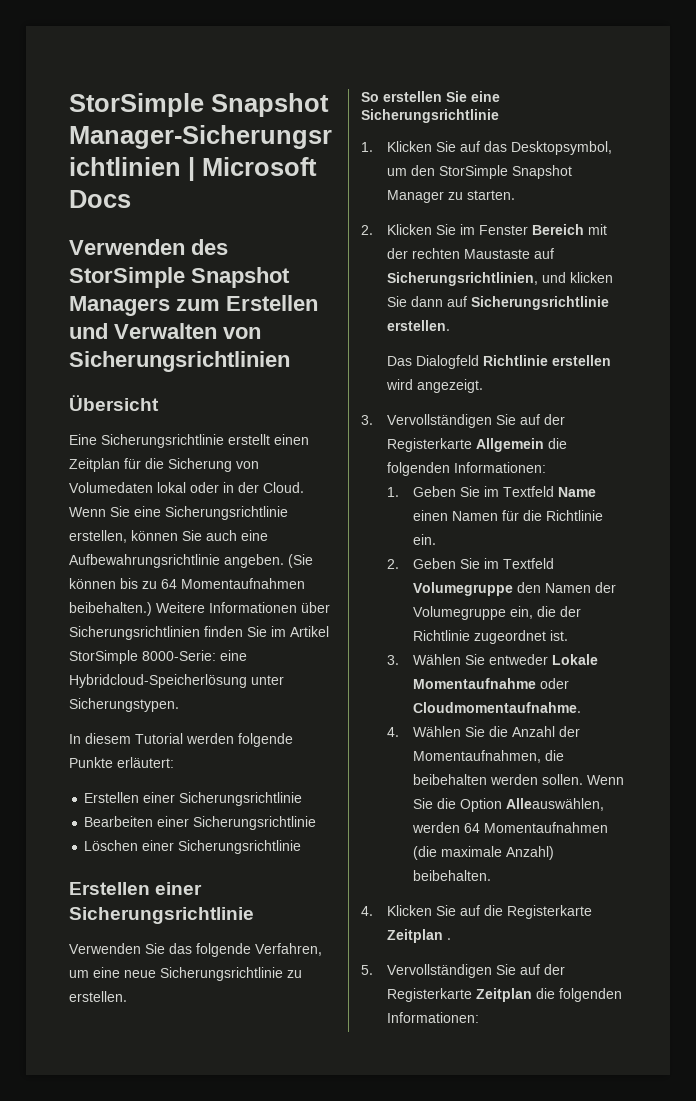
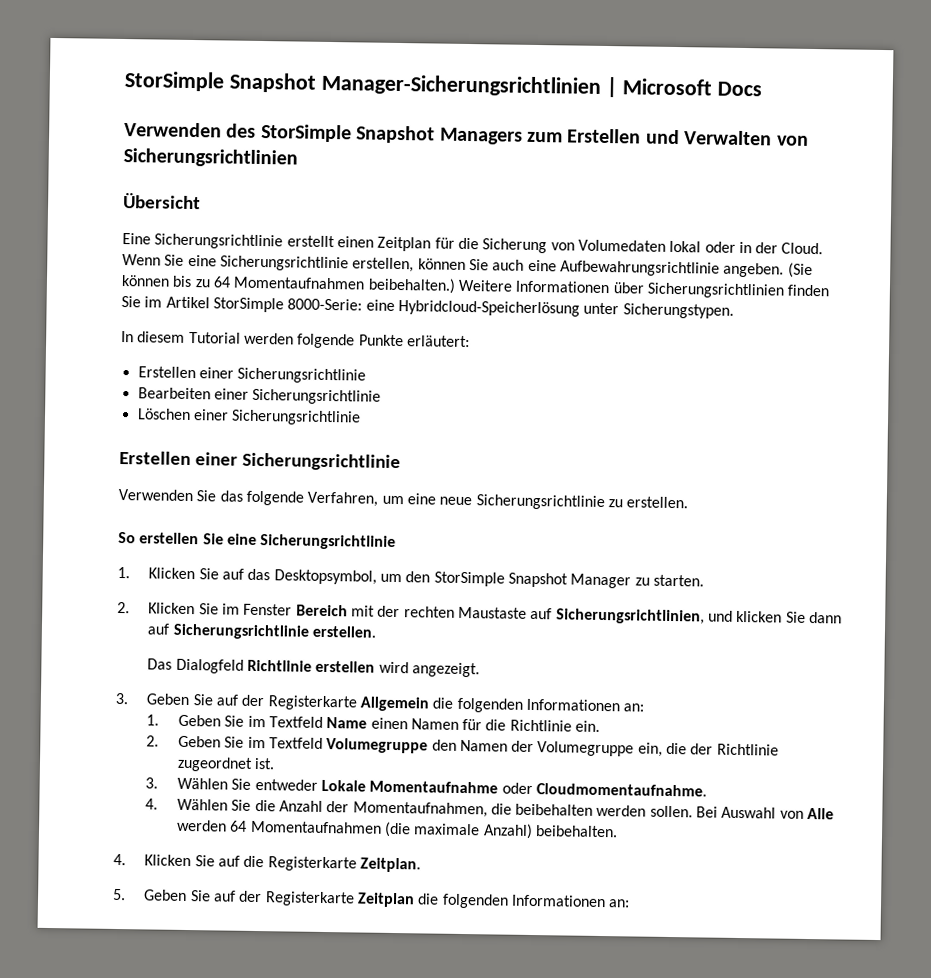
- 3. Vervollständigen Sie auf der Registerkarte Allgemein die folgenden Informationen:
+ 3. Geben Sie auf der Registerkarte Allgemein die folgenden Informationen an:
- Wenn Sie die Option Alleauswählen, werden 64 Momentaufnahmen (die maximale Anzahl) beibehalten.
+ Bei Auswahl von Alle werden 64 Momentaufnahmen (die maximale Anzahl) beibehalten.
- 4. Klicken Sie auf die Registerkarte Zeitplan .
+ 4. Klicken Sie auf die Registerkarte Zeitplan.
- 5. Vervollständigen Sie auf der Registerkarte Zeitplan die folgenden Informationen:
+ 5. Geben Sie auf der Registerkarte Zeitplan die folgenden Informationen an:

